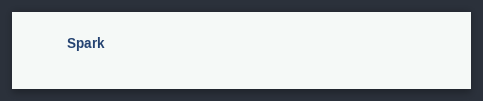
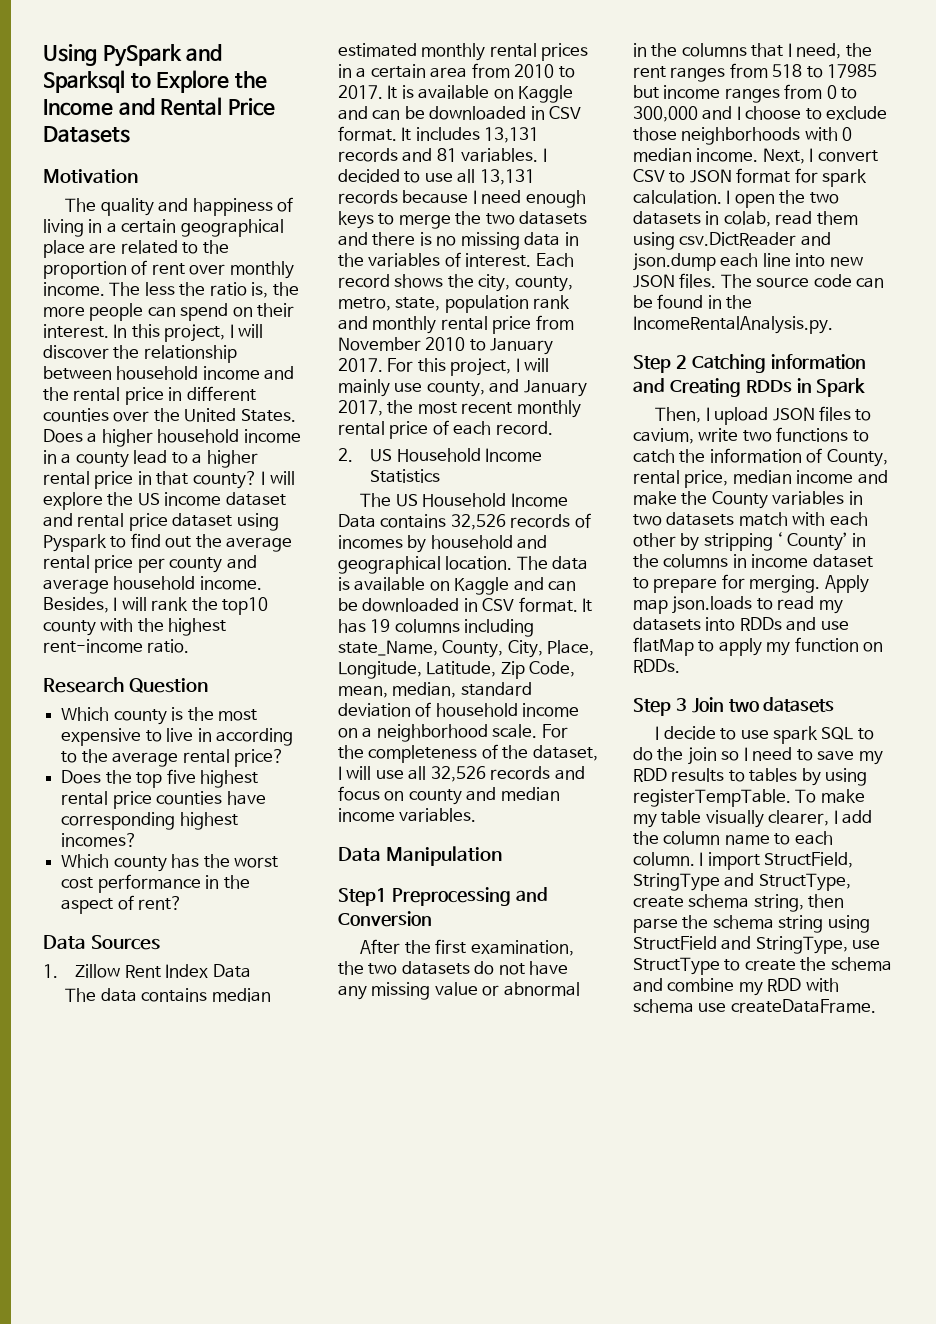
- Spark
+ Using PySpark and Sparksql to Explore the Income and Rental Price Datasets
+ Motivation
+ The quality and happiness of living in a certain geographical place are related to the proportion of rent over monthly income. The less the ratio is, the more people can spend on their interest. In this project, I will discover the relationship between household income and the rental price in different counties over the United States. Does a higher household income in a county lead to a higher rental price in that county? I will explore the US income dataset and rental price dataset using Pyspark to find out the average rental price per county and average household income. Besides, I will rank the top10 county with the highest rent-income ratio.
+ Research Question
+ Which county is the most expensive to live in according to the average rental price?
+ Does the top five highest rental price counties have corresponding highest incomes?
+ Which county has the worst cost performance in the aspect of rent?
+ Data Sources
+ 1. Zillow Rent Index Data
+ The data contains median estimated monthly rental prices in a certain area from 2010 to 2017. It is available on Kaggle and can be downloaded in CSV format. It includes 13,131 records and 81 variables. I decided to use all 13,131 records because I need enough keys to merge the two datasets and there is no missing data in the variables of interest. Each record shows the city, county, metro, state, population rank and monthly rental price from November 2010 to January 2017. For this project, I will mainly use county, and January 2017, the most recent monthly rental price of each record.
+ 2. US Household Income Statistics
+ The US Household Income Data contains 32,526 records of incomes by household and geographical location. The data is available on Kaggle and can be downloaded in CSV format. It has 19 columns including state_Name, County, City, Place, Longitude, Latitude, Zip Code, mean, median, standard deviation of household income on a neighborhood scale. For the completeness of the dataset, I will use all 32,526 records and focus on county and median income variables.
+ Data Manipulation
+ Step1 Preprocessing and Conversion
+ After the first examination, the two datasets do not have any missing value or abnormal in the columns that I need, the rent ranges from 518 to 17985 but income ranges from 0 to 300,000 and I choose to exclude those neighborhoods with 0 median income. Next, I convert CSV to JSON format for spark calculation. I open the two datasets in colab, read them using csv.DictReader and json.dump each line into new JSON files. The source code can be found in the IncomeRentalAnalysis.py.
+ Step 2 Catching information and Creating RDDs in Spark
+ Then, I upload JSON files to cavium, write two functions to catch the information of County, rental price, median income and make the County variables in two datasets match with each other by stripping ‘ County’ in the columns in income dataset to prepare for merging. Apply map json.loads to read my datasets into RDDs and use flatMap to apply my function on RDDs.
+ Step 3 Join two datasets
+ I decide to use spark SQL to do the join so I need to save my RDD results to tables by using registerTempTable. To make my table visually clearer, I add the column name to each column. I import StructField, StringType and StructType, create schema string, then parse the schema string using StructField and StringType, use StructType to create the schema and combine my RDD with schema use createDataFrame.

